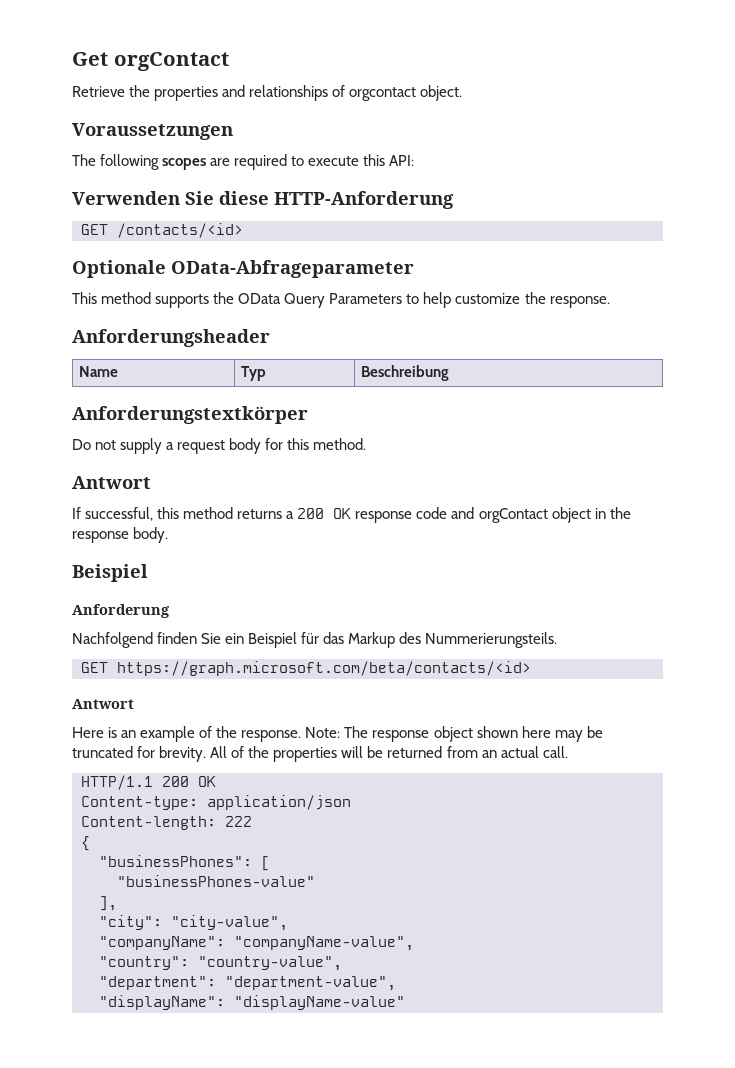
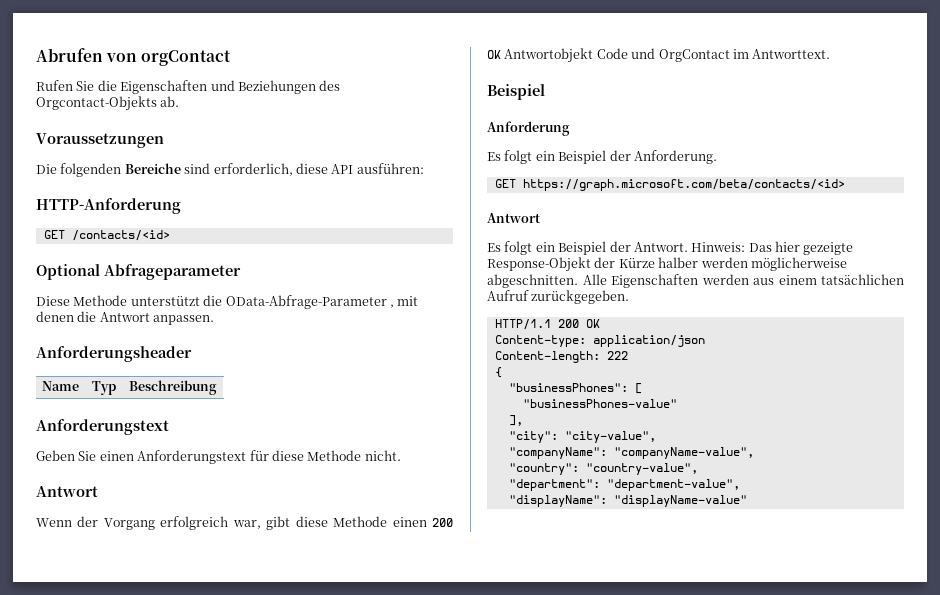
- Get orgContact
+ Abrufen von orgContact
- Retrieve the properties and relationships of orgcontact object.
+ Rufen Sie die Eigenschaften und Beziehungen des Orgcontact-Objekts ab.
  Voraussetzungen
- The following scopes are required to execute this API:
- Verwenden Sie diese HTTP-Anforderung
+ Die folgenden Bereiche sind erforderlich, diese API ausführen:
+ HTTP-Anforderung
  GET /contacts/<id>
- Optionale OData-Abfrageparameter
- This method supports the OData Query Parameters to help customize the response.
+ Optional Abfrageparameter
+ Diese Methode unterstützt die OData-Abfrage-Parameter , mit denen die Antwort anpassen.
  Anforderungsheader
  Name | Typ | Beschreibung
- Anforderungstextkörper
- Do not supply a request body for this method.
+ Anforderungstext
+ Geben Sie einen Anforderungstext für diese Methode nicht.
  Antwort
- If successful, this method returns a 200 OK response code and orgContact object in the response body.
+ Wenn der Vorgang erfolgreich war, gibt diese Methode einen 200 OK Antwortobjekt Code und OrgContact im Antworttext.
  Beispiel
  Anforderung
- Nachfolgend finden Sie ein Beispiel für das Markup des Nummerierungsteils.
+ Es folgt ein Beispiel der Anforderung.
  GET https://graph.microsoft.com/beta/contacts/<id>
  Antwort
- Here is an example of the response. Note: The response object shown here may be truncated for brevity. All of the properties will be returned from an actual call.
+ Es folgt ein Beispiel der Antwort. Hinweis: Das hier gezeigte Response-Objekt der Kürze halber werden möglicherweise abgeschnitten. Alle Eigenschaften werden aus einem tatsächlichen Aufruf zurückgegeben.

